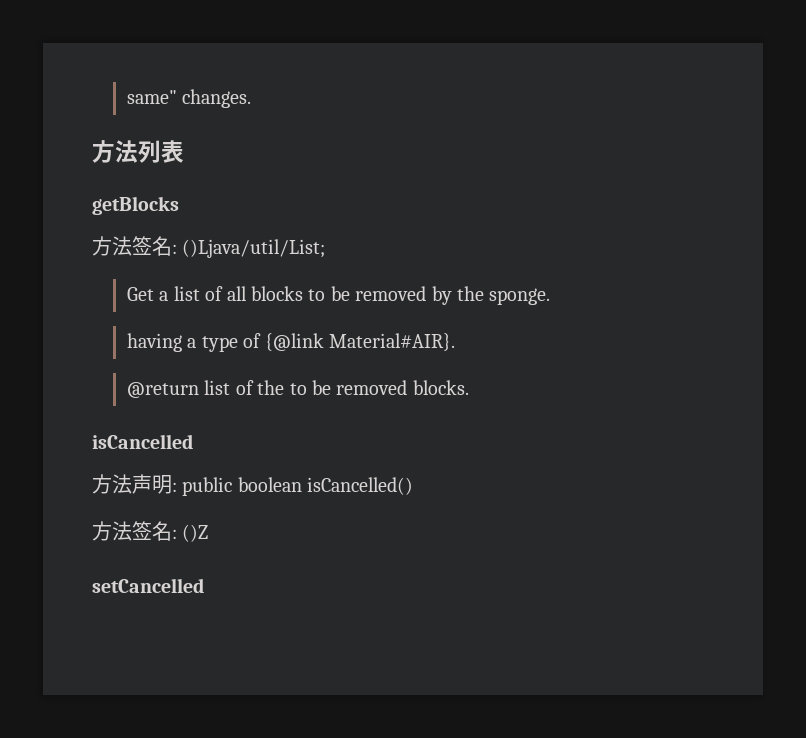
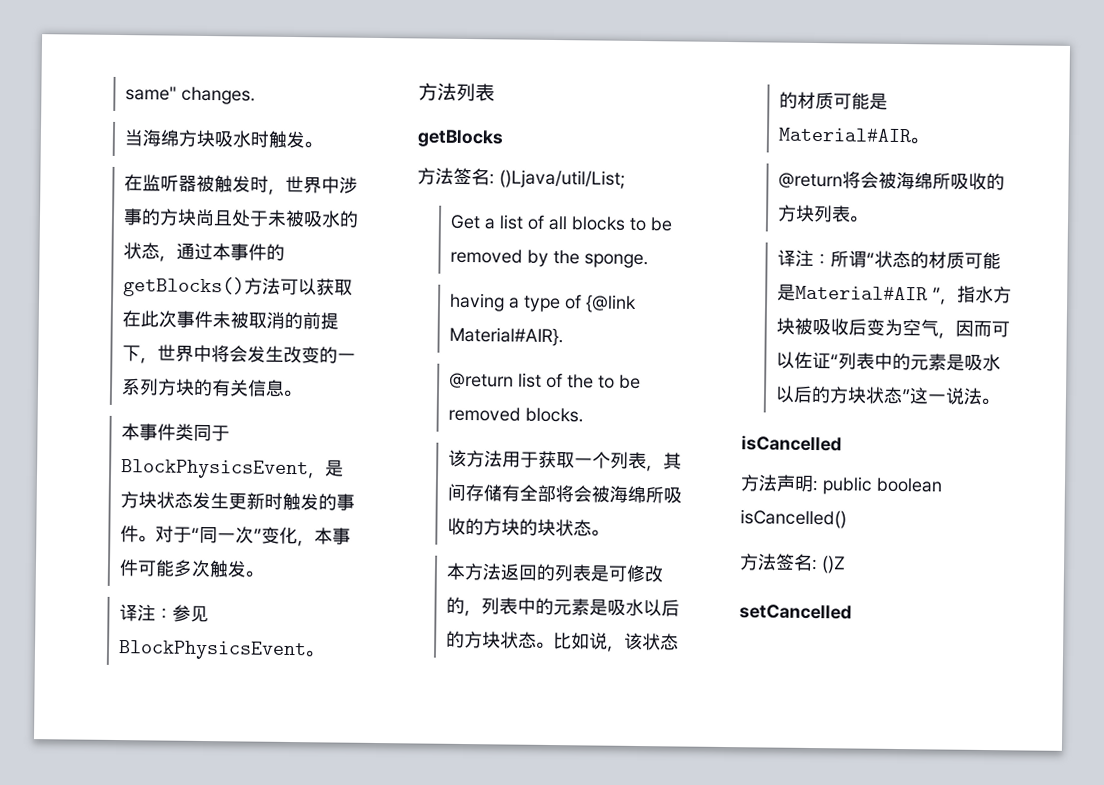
+ 当海绵方块吸水时触发。
+ 在监听器被触发时，世界中涉事的方块尚且处于未被吸水的状态，通过本事件的getBlocks()方法可以获取在此次事件未被取消的前提下，世界中将会发生改变的一系列方块的有关信息。
+ 本事件类同于BlockPhysicsEvent，是方块状态发生更新时触发的事件。对于“同一次”变化，本事件可能多次触发。
+ 译注：参见BlockPhysicsEvent。
+ 该方法用于获取一个列表，其间存储有全部将会被海绵所吸收的方块的块状态。
+ 本方法返回的列表是可修改的，列表中的元素是吸水以后的方块状态。比如说，该状态的材质可能是Material#AIR。
+ @return将会被海绵所吸收的方块列表。
+ 译注：所谓“状态的材质可能是Material#AIR ”，指水方块被吸收后变为空气，因而可以佐证“列表中的元素是吸水以后的方块状态”这一说法。

